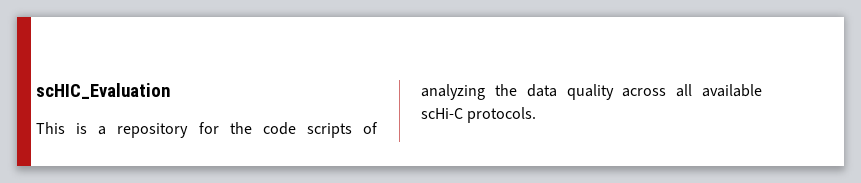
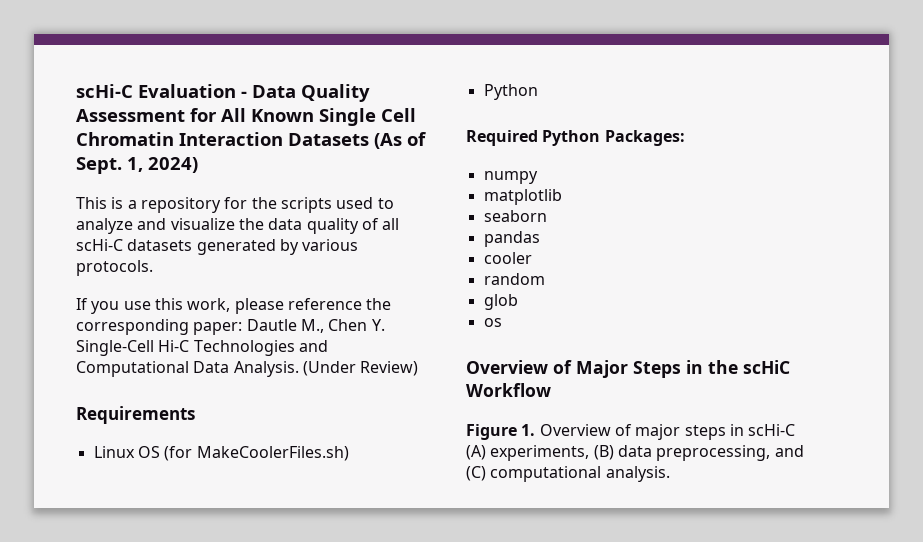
- scHIC_Evaluation
+ scHi-C Evaluation - Data Quality Assessment for All Known Single Cell Chromatin Interaction Datasets (As of Sept. 1, 2024)
- This is a repository for the code scripts of analyzing the data quality across all available scHi-C protocols.
+ This is a repository for the scripts used to analyze and visualize the data quality of all scHi-C datasets generated by various protocols.
+ If you use this work, please reference the corresponding paper: Dautle M., Chen Y. Single-Cell Hi-C Technologies and Computational Data Analysis. (Under Review)
+ Requirements
+ Linux OS (for MakeCoolerFiles.sh)
+ Python
+ Required Python Packages:
+ numpy
+ matplotlib
+ seaborn
+ pandas
+ cooler
+ random
+ glob
+ os
+ Overview of Major Steps in the scHiC Workflow
+ Figure 1. Overview of major steps in scHi-C (A) experiments, (B) data preprocessing, and (C) computational analysis.

